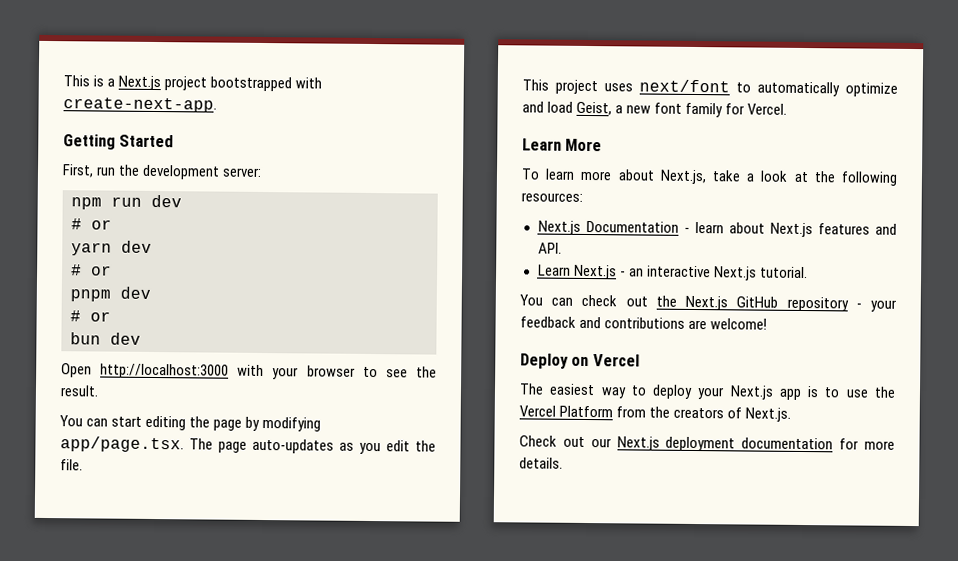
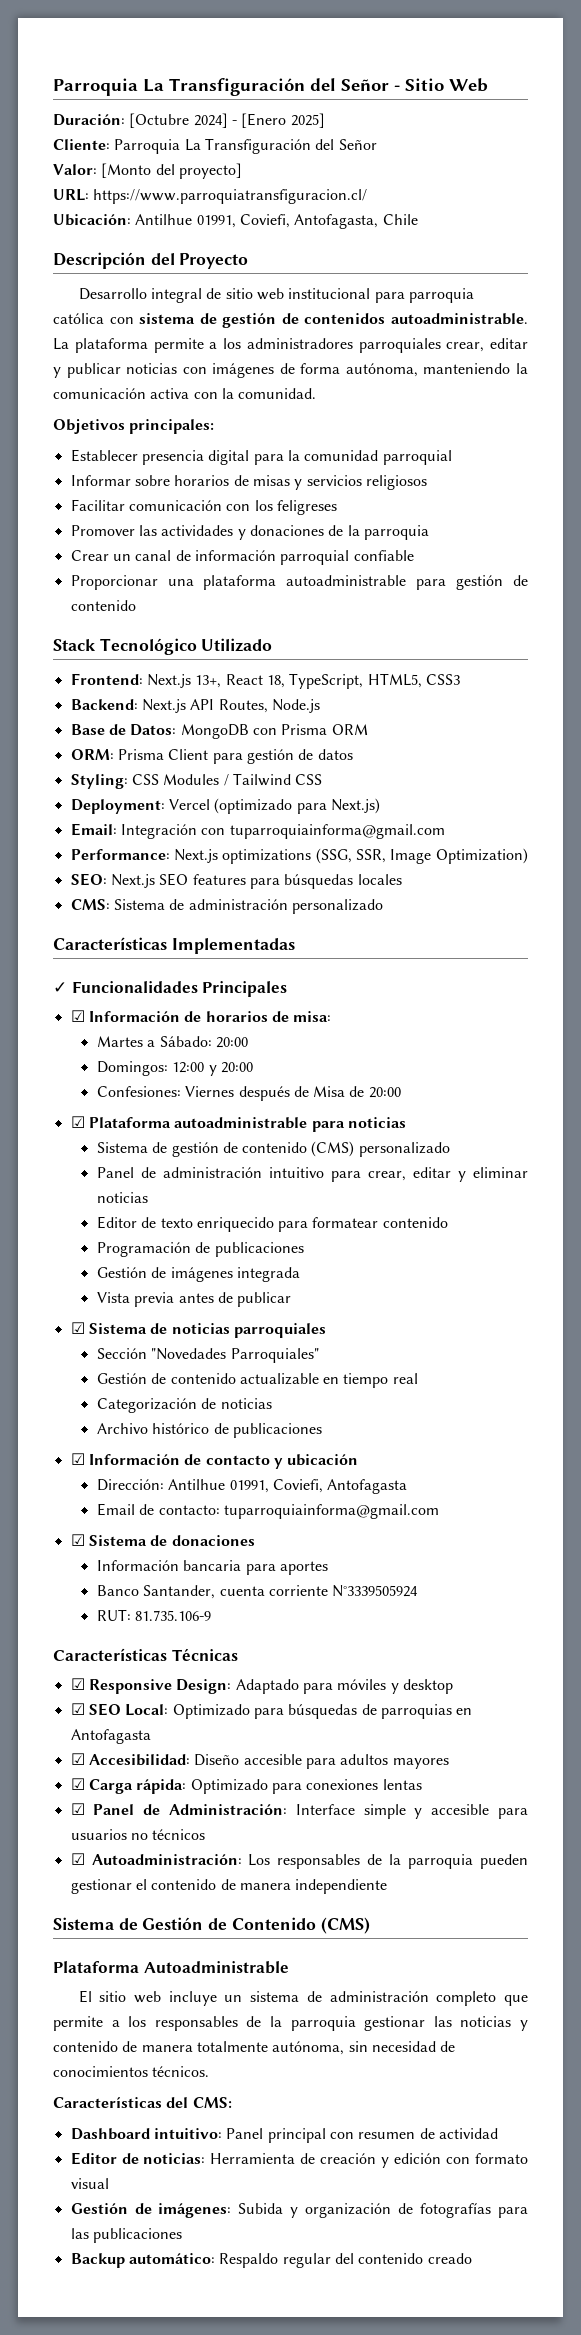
- This is a Next.js project bootstrapped with create-next-app.
- Getting Started
- First, run the development server:
- npm run dev
- # or
- yarn dev
- # or
- pnpm dev
- # or
- bun dev
- Open http://localhost:3000 with your browser to see the result.
- You can start editing the page by modifying app/page.tsx. The page auto-updates as you edit the file.
- This project uses next/font to automatically optimize and load Geist, a new font family for Vercel.
- Learn More
- To learn more about Next.js, take a look at the following resources:
- Next.js Documentation - learn about Next.js features and API.
- Learn Next.js - an interactive Next.js tutorial.
- You can check out the Next.js GitHub repository - your feedback and contributions are welcome!
- Deploy on Vercel
- The easiest way to deploy your Next.js app is to use the Vercel Platform from the creators of Next.js.
- Check out our Next.js deployment documentation for more details.
+ Parroquia La Transfiguración del Señor - Sitio Web
+ Duración: [Octubre 2024] - [Enero 2025]
+ Cliente: Parroquia La Transfiguración del Señor
+ Valor: [Monto del proyecto]
+ URL: https://www.parroquiatransfiguracion.cl/
+ Ubicación: Antilhue 01991, Coviefi, Antofagasta, Chile
+ Descripción del Proyecto
+ Desarrollo integral de sitio web institucional para parroquia católica con sistema de gestión de contenidos autoadministrable. La plataforma permite a los administradores parroquiales crear, editar y publicar noticias con imágenes de forma autónoma, manteniendo la comunicación activa con la comunidad.
+ Objetivos principales:
+ Establecer presencia digital para la comunidad parroquial
+ Informar sobre horarios de misas y servicios religiosos
+ Facilitar comunicación con los feligreses
+ Promover las actividades y donaciones de la parroquia
+ Crear un canal de información parroquial confiable
+ Proporcionar una plataforma autoadministrable para gestión de contenido
+ Stack Tecnológico Utilizado
+ Frontend: Next.js 13+, React 18, TypeScript, HTML5, CSS3
+ Backend: Next.js API Routes, Node.js
+ Base de Datos: MongoDB con Prisma ORM
+ ORM: Prisma Client para gestión de datos
+ Styling: CSS Modules / Tailwind CSS
+ Deployment: Vercel (optimizado para Next.js)
+ Email: Integración con tuparroquiainforma@gmail.com
+ Performance: Next.js optimizations (SSG, SSR, Image Optimization)
+ SEO: Next.js SEO features para búsquedas locales
+ CMS: Sistema de administración personalizado
+ Características Implementadas
+ ✓ Funcionalidades Principales
+ ☑ Información de horarios de misa:
+ Martes a Sábado: 20:00
+ Domingos: 12:00 y 20:00
+ Confesiones: Viernes después de Misa de 20:00
+ ☑ Plataforma autoadministrable para noticias
+ Sistema de gestión de contenido (CMS) personalizado
+ Panel de administración intuitivo para crear, editar y eliminar noticias
+ Editor de texto enriquecido para formatear contenido
+ Programación de publicaciones
+ Gestión de imágenes integrada
+ Vista previa antes de publicar
+ ☑ Sistema de noticias parroquiales
+ Sección "Novedades Parroquiales"
+ Gestión de contenido actualizable en tiempo real
+ Categorización de noticias
+ Archivo histórico de publicaciones
+ ☑ Información de contacto y ubicación
+ Dirección: Antilhue 01991, Coviefi, Antofagasta
+ Email de contacto: tuparroquiainforma@gmail.com
+ ☑ Sistema de donaciones
+ Información bancaria para aportes
+ Banco Santander, cuenta corriente N°3339505924
+ RUT: 81.735.106-9
+ Características Técnicas
+ ☑ Responsive Design: Adaptado para móviles y desktop
+ ☑ SEO Local: Optimizado para búsquedas de parroquias en Antofagasta
+ ☑ Accesibilidad: Diseño accesible para adultos mayores
+ ☑ Carga rápida: Optimizado para conexiones lentas
+ ☑ Panel de Administración: Interface simple y accesible para usuarios no técnicos
+ ☑ Autoadministración: Los responsables de la parroquia pueden gestionar el contenido de manera independiente
+ Sistema de Gestión de Contenido (CMS)
+ Plataforma Autoadministrable
+ El sitio web incluye un sistema de administración completo que permite a los responsables de la parroquia gestionar las noticias y contenido de manera totalmente autónoma, sin necesidad de conocimientos técnicos.
+ Características del CMS:
+ Dashboard intuitivo: Panel principal con resumen de actividad
+ Editor de noticias: Herramienta de creación y edición con formato visual
+ Gestión de imágenes: Subida y organización de fotografías para las publicaciones
+ Backup automático: Respaldo regular del contenido creado

